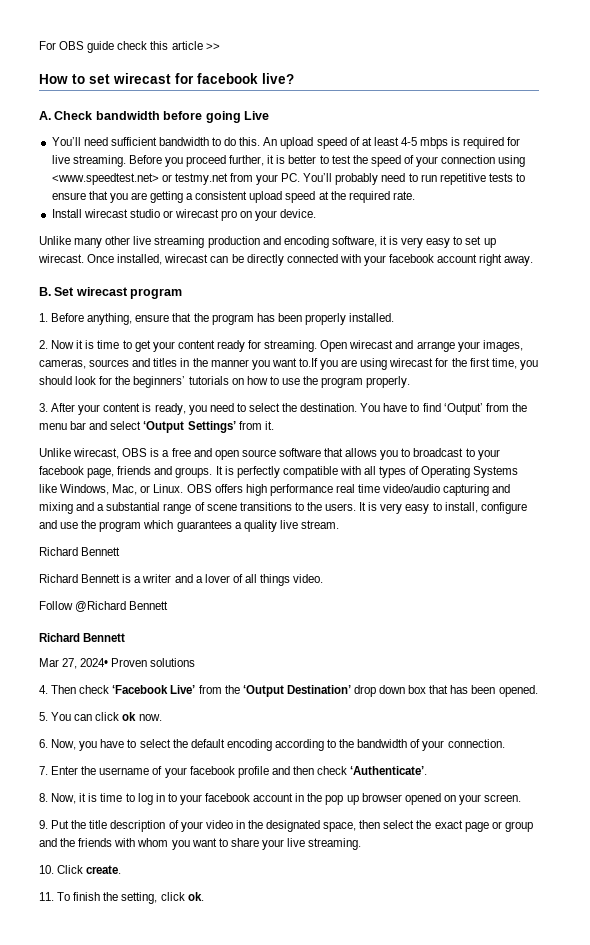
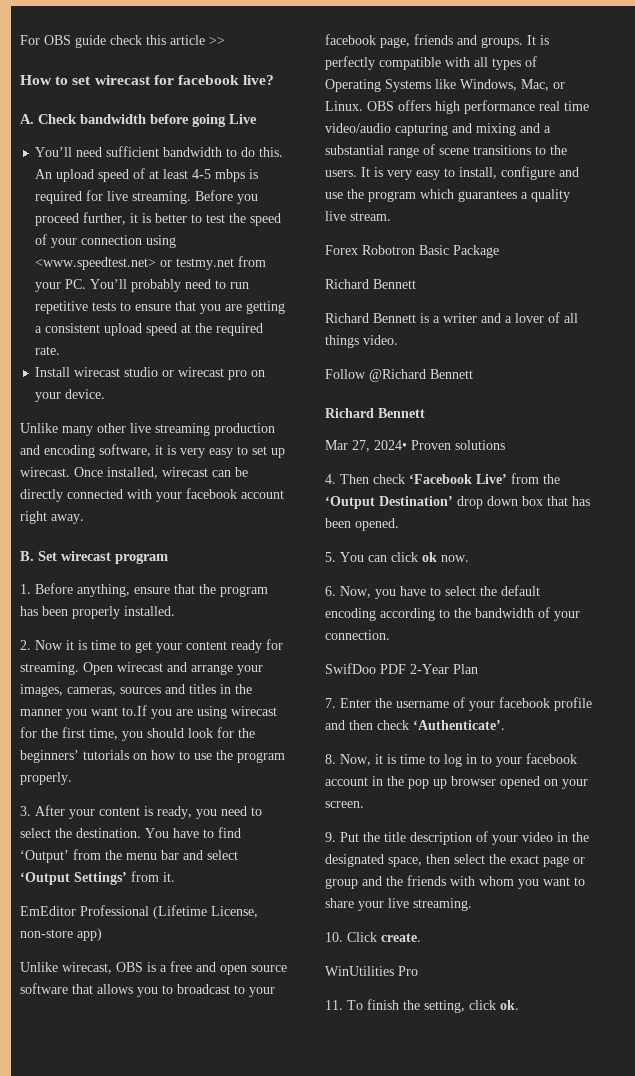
+ EmEditor Professional (Lifetime License, non-store app)
+ Forex Robotron Basic Package
+ SwifDoo PDF 2-Year Plan
+ WinUtilities Pro

